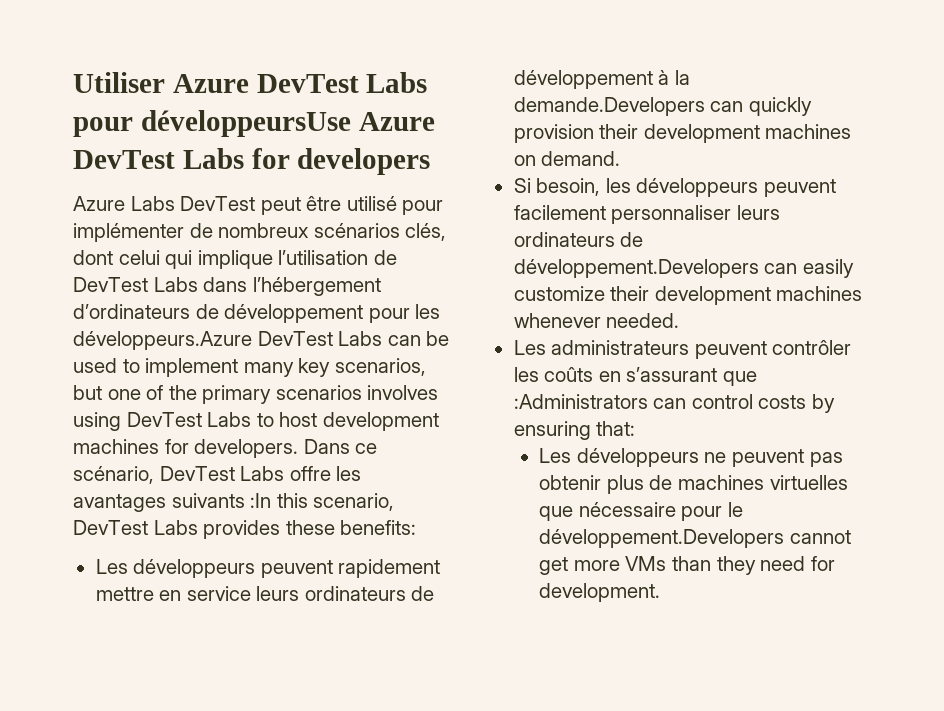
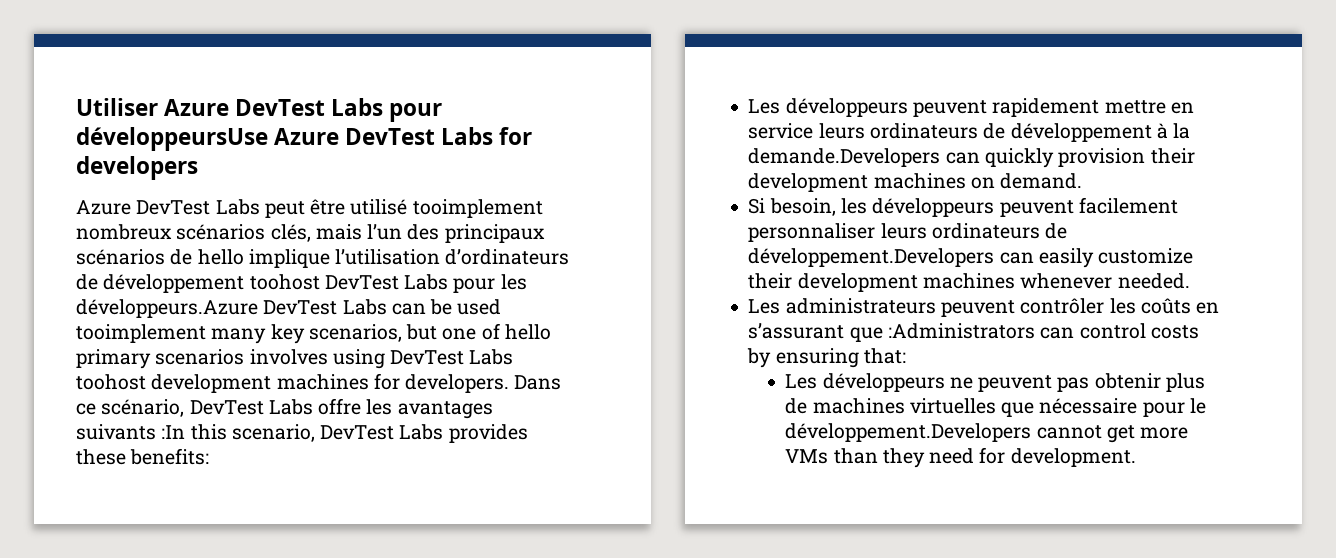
- Azure Labs DevTest peut être utilisé pour implémenter de nombreux scénarios clés, dont celui qui implique l’utilisation de DevTest Labs dans l’hébergement d’ordinateurs de développement pour les développeurs.Azure DevTest Labs can be used to implement many key scenarios, but one of the primary scenarios involves using DevTest Labs to host development machines for developers.
+ Azure DevTest Labs peut être utilisé tooimplement nombreux scénarios clés, mais l’un des principaux scénarios de hello implique l’utilisation d’ordinateurs de développement toohost DevTest Labs pour les développeurs.Azure DevTest Labs can be used tooimplement many key scenarios, but one of hello primary scenarios involves using DevTest Labs toohost development machines for developers.

